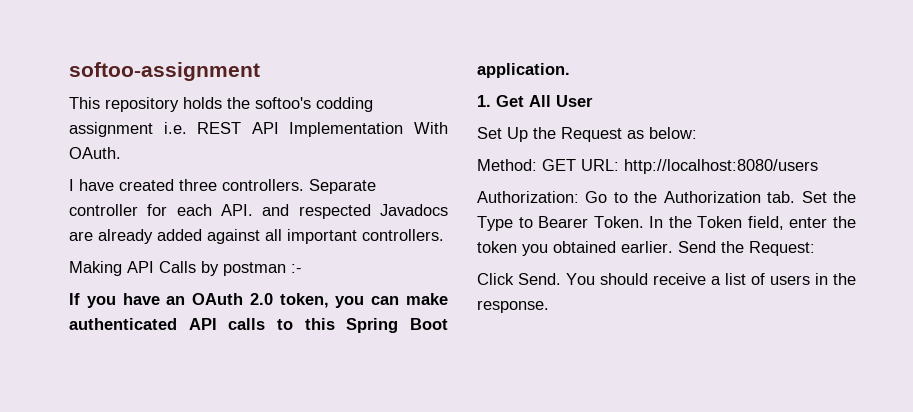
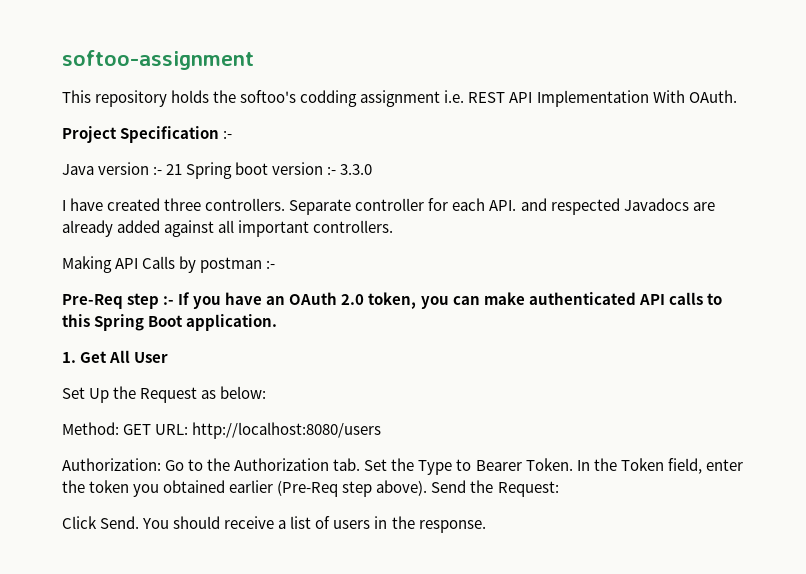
+ Project Specification :-
+ Java version :- 21 Spring boot version :- 3.3.0
- If you have an OAuth 2.0 token, you can make authenticated API calls to this Spring Boot application.
+ Pre-Req step :- If you have an OAuth 2.0 token, you can make authenticated API calls to this Spring Boot application.
- In the Token field, enter the token you obtained earlier.
+ In the Token field, enter the token you obtained earlier (Pre-Req step above).

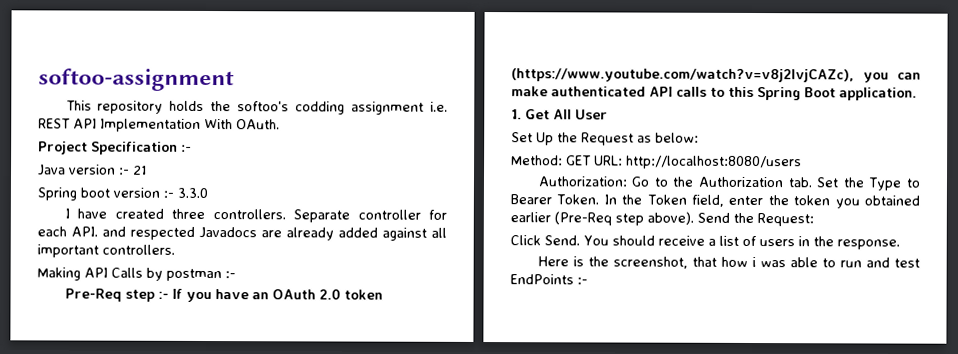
- Java version :- 21 Spring boot version :- 3.3.0
+ Java version :- 21
+ Spring boot version :- 3.3.0
- Pre-Req step :- If you have an OAuth 2.0 token, you can make authenticated API calls to this Spring Boot application.
+ Pre-Req step :- If you have an OAuth 2.0 token (https://www.youtube.com/watch?v=v8j2lvjCAZc), you can make authenticated API calls to this Spring Boot application.
+ Here is the screenshot, that how i was able to run and test EndPoints :-

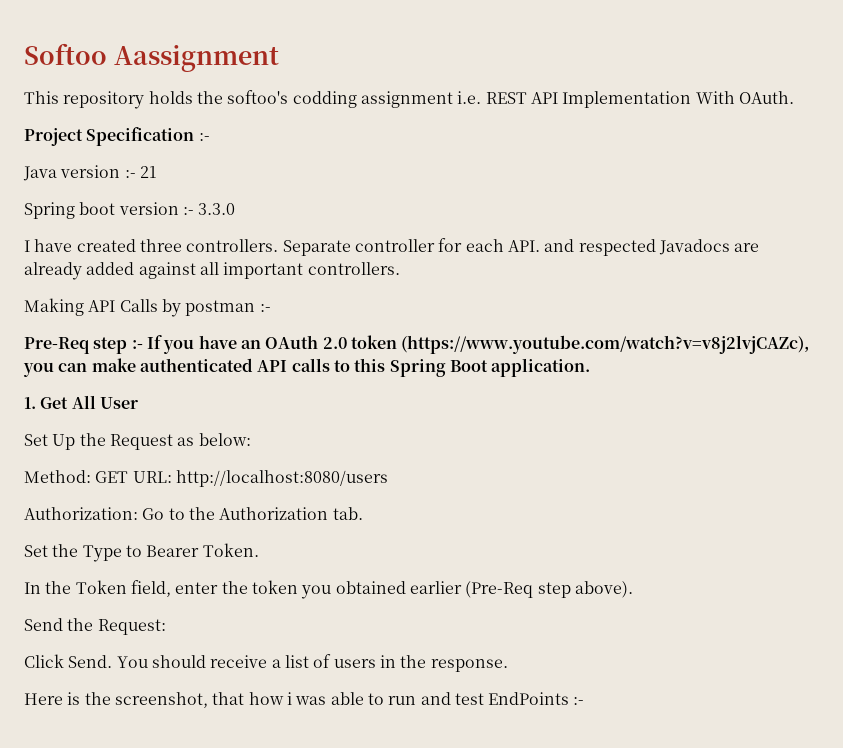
- softoo-assignment
+ Softoo Aassignment
- Authorization: Go to the Authorization tab. Set the Type to Bearer Token. In the Token field, enter the token you obtained earlier (Pre-Req step above). Send the Request:
+ Authorization: Go to the Authorization tab.
+ Set the Type to Bearer Token.
+ In the Token field, enter the token you obtained earlier (Pre-Req step above).
+ Send the Request:

